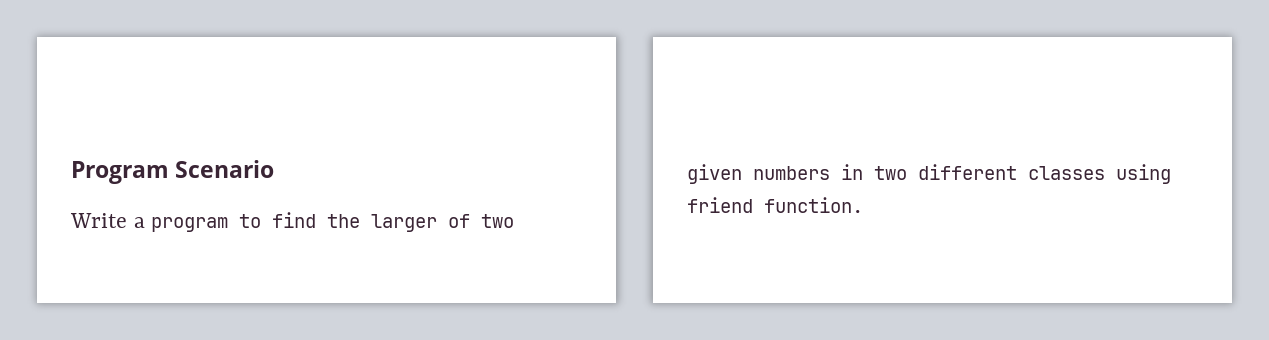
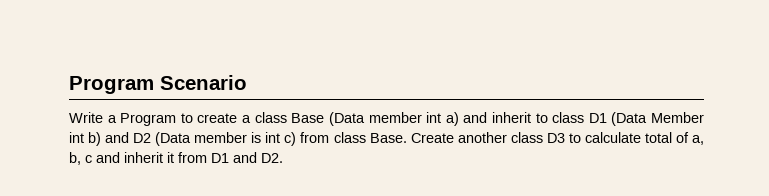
- Write a program to find the larger of two given numbers in two different classes using friend function.
+ Write a Program to create a class Base (Data member int a) and inherit to class D1 (Data Member int b) and D2 (Data member is int c) from class Base. Create another class D3 to calculate total of a, b, c and inherit it from D1 and D2.

